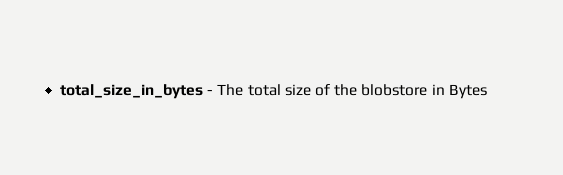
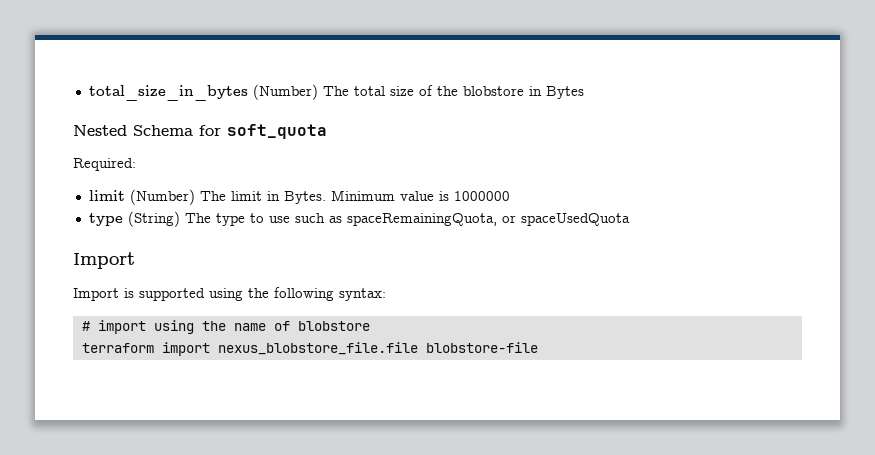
- total_size_in_bytes - The total size of the blobstore in Bytes
+ total_size_in_bytes (Number) The total size of the blobstore in Bytes
+ Nested Schema for soft_quota
+ Required:
+ limit (Number) The limit in Bytes. Minimum value is 1000000
+ type (String) The type to use such as spaceRemainingQuota, or spaceUsedQuota
+ Import
+ Import is supported using the following syntax:
+ # import using the name of blobstore
+ terraform import nexus_blobstore_file.file blobstore-file

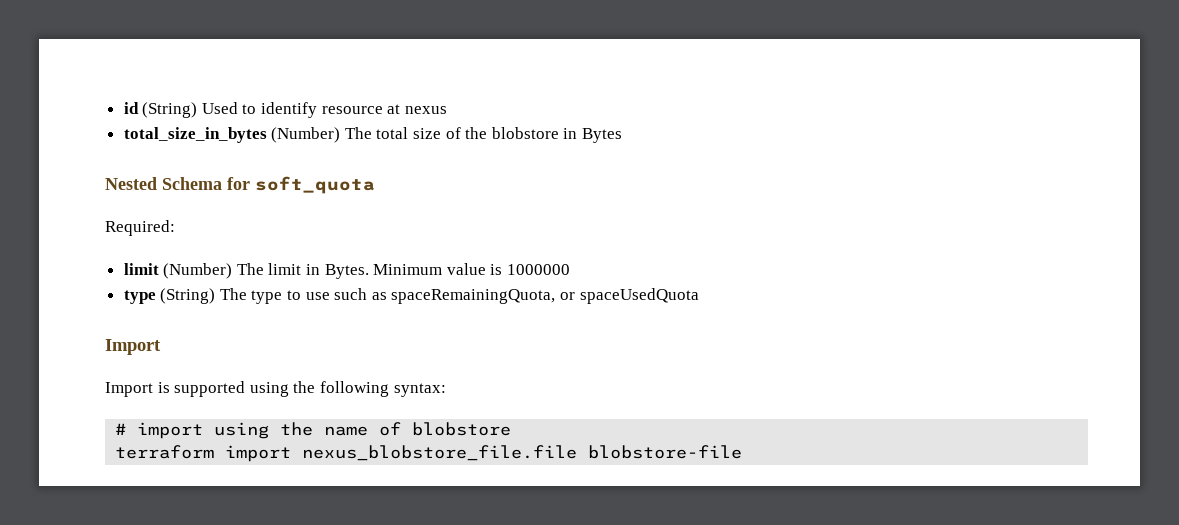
+ id (String) Used to identify resource at nexus

